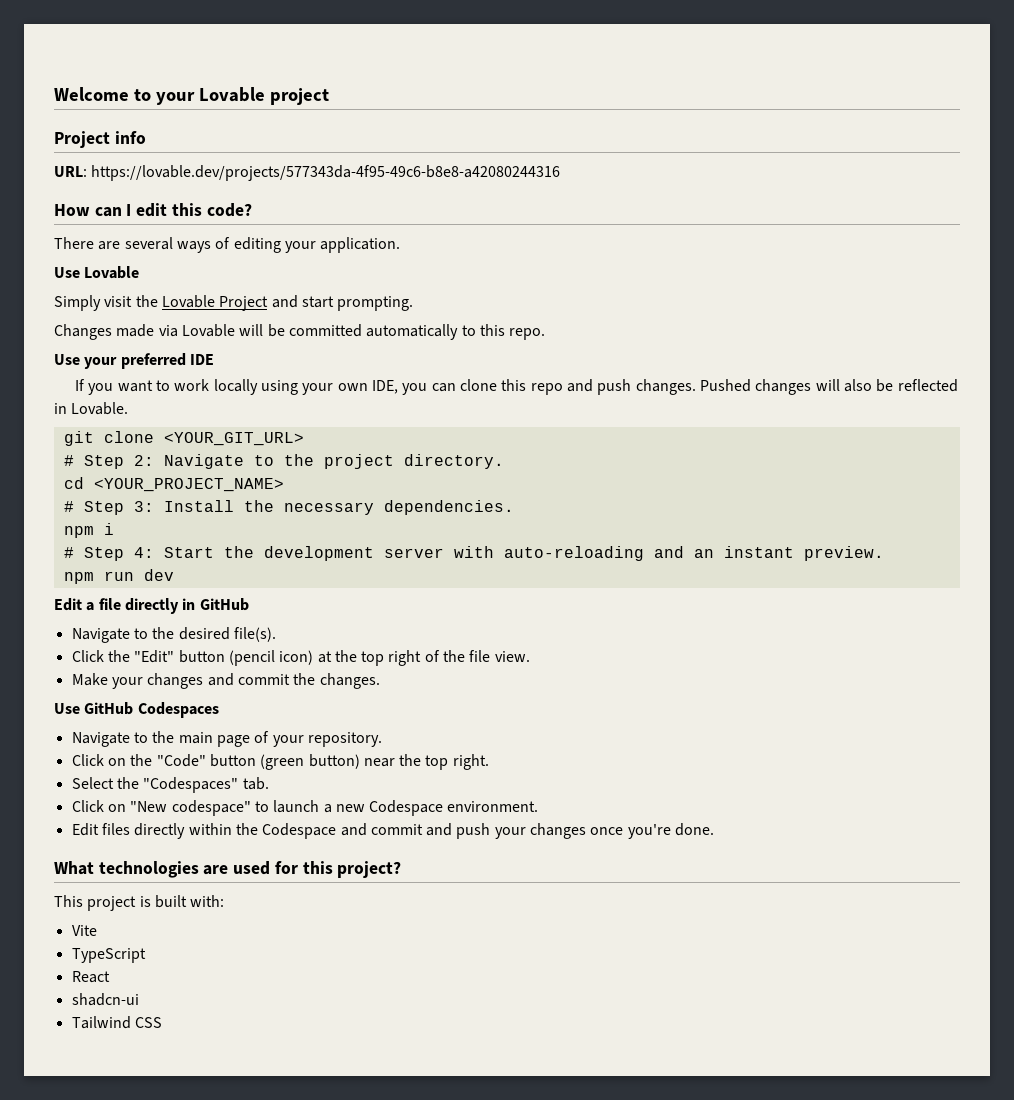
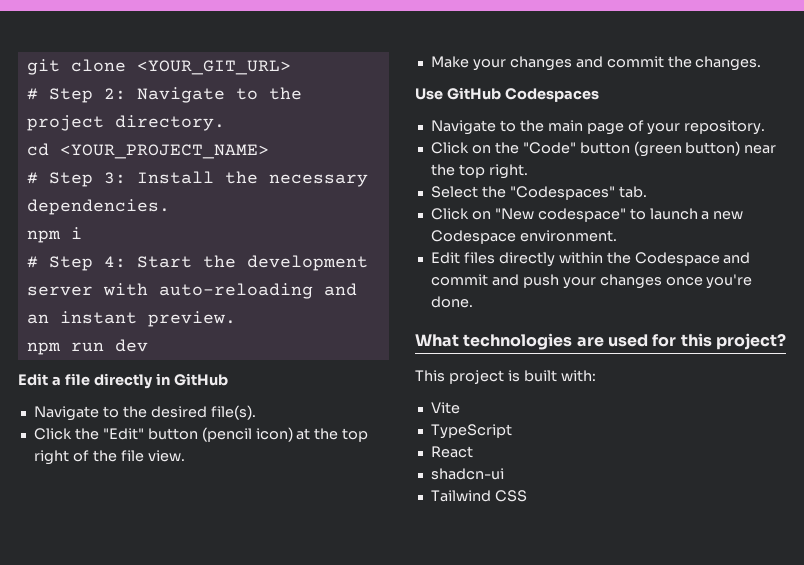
- Welcome to your Lovable project
- Project info
- URL: https://lovable.dev/projects/577343da-4f95-49c6-b8e8-a42080244316
- How can I edit this code?
- There are several ways of editing your application.
- Use Lovable
- Simply visit the Lovable Project and start prompting.
- Changes made via Lovable will be committed automatically to this repo.
- Use your preferred IDE
- If you want to work locally using your own IDE, you can clone this repo and push changes. Pushed changes will also be reflected in Lovable.

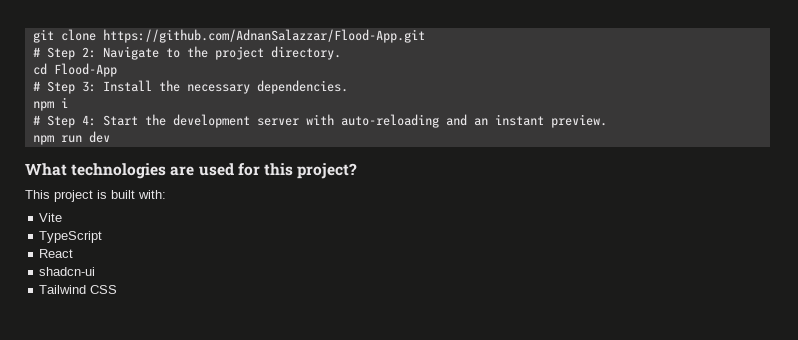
- git clone <YOUR_GIT_URL>
+ git clone https://github.com/AdnanSalazzar/Flood-App.git
- cd <YOUR_PROJECT_NAME>
+ cd Flood-App
- Edit a file directly in GitHub
- Navigate to the desired file(s).
- Click the "Edit" button (pencil icon) at the top right of the file view.
- Make your changes and commit the changes.
- Use GitHub Codespaces
- Navigate to the main page of your repository.
- Click on the "Code" button (green button) near the top right.
- Select the "Codespaces" tab.
- Click on "New codespace" to launch a new Codespace environment.
- Edit files directly within the Codespace and commit and push your changes once you're done.

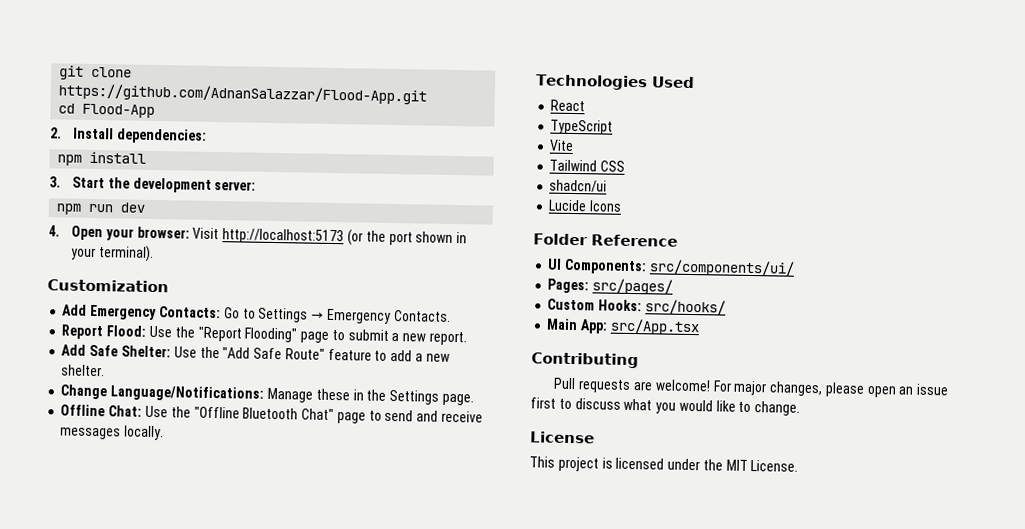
- # Step 2: Navigate to the project directory.
  cd Flood-App
- # Step 3: Install the necessary dependencies.
- npm i
- # Step 4: Start the development server with auto-reloading and an instant preview.
+ 2. Install dependencies:
+ npm install
+ 3. Start the development server:
  npm run dev
- What technologies are used for this project?
- This project is built with:
+ 4. Open your browser: Visit http://localhost:5173 (or the port shown in your terminal).
+ Customization
+ Add Emergency Contacts: Go to Settings → Emergency Contacts.
+ Report Flood: Use the "Report Flooding" page to submit a new report.
+ Add Safe Shelter: Use the "Add Safe Route" feature to add a new shelter.
+ Change Language/Notifications: Manage these in the Settings page.
+ Offline Chat: Use the "Offline Bluetooth Chat" page to send and receive messages locally.
+ Technologies Used
+ React
+ TypeScript
  Vite
- TypeScript
- React
- shadcn-ui
  Tailwind CSS
+ shadcn/ui
+ Lucide Icons
+ Folder Reference
+ UI Components: src/components/ui/
+ Pages: src/pages/
+ Custom Hooks: src/hooks/
+ Main App: src/App.tsx
+ Contributing
+ Pull requests are welcome! For major changes, please open an issue first to discuss what you would like to change.
+ License
+ This project is licensed under the MIT License.

